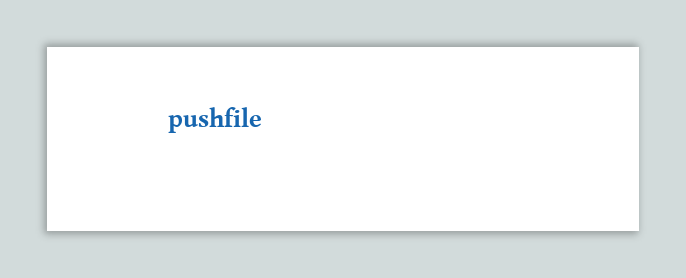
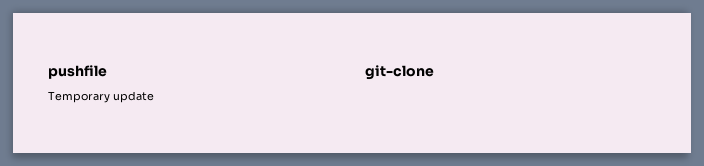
+ Temporary update
+ git-clone

